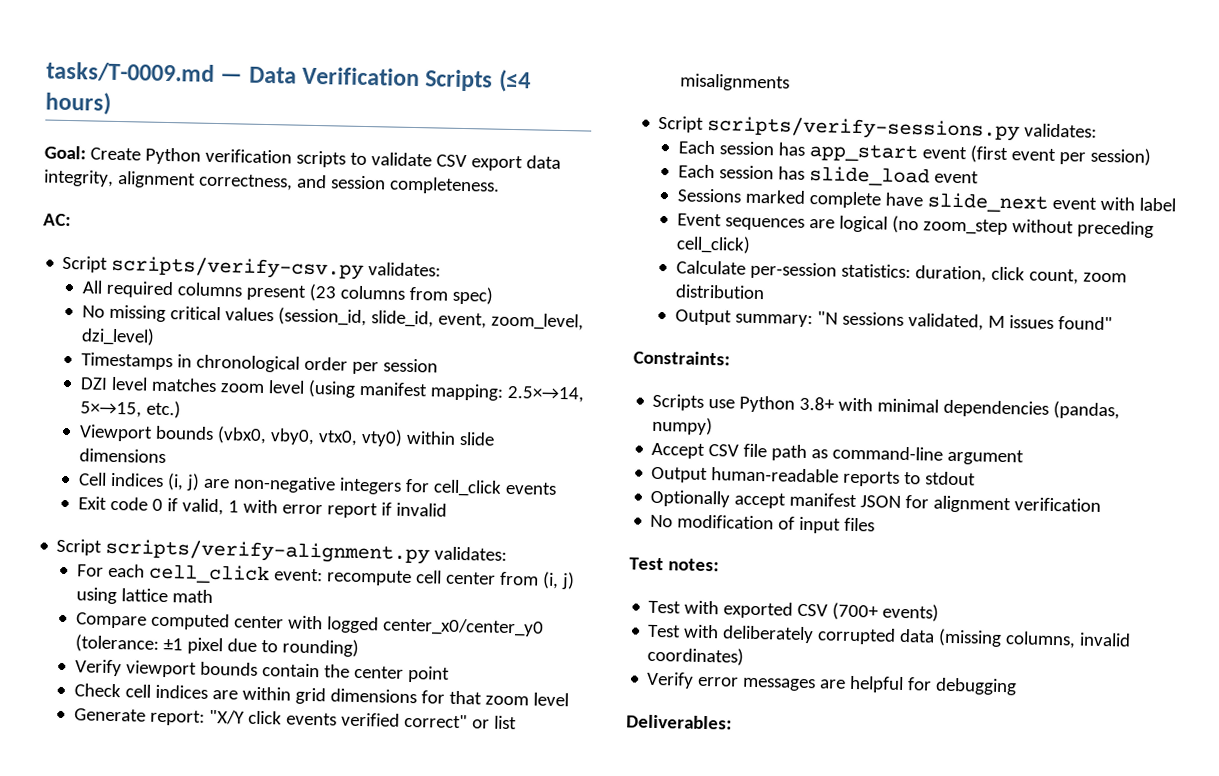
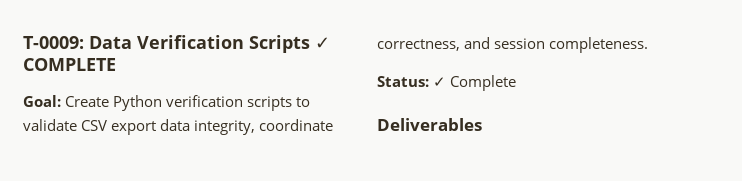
- tasks/T-0009.md — Data Verification Scripts (≤4 hours)
+ T-0009: Data Verification Scripts ✓ COMPLETE
- Goal: Create Python verification scripts to validate CSV export data integrity, alignment correctness, and session completeness.
+ Goal: Create Python verification scripts to validate CSV export data integrity, coordinate correctness, and session completeness.
- AC:
- Script scripts/verify-csv.py validates:
- All required columns present (23 columns from spec)
- No missing critical values (session_id, slide_id, event, zoom_level, dzi_level)
- Timestamps in chronological order per session
- DZI level matches zoom level (using manifest mapping: 2.5×→14, 5×→15, etc.)
- Viewport bounds (vbx0, vby0, vtx0, vty0) within slide dimensions
- Cell indices (i, j) are non-negative integers for cell_click events
- Exit code 0 if valid, 1 with error report if invalid
- Script scripts/verify-alignment.py validates:
- For each cell_click event: recompute cell center from (i, j) using lattice math
- Compare computed center with logged center_x0/center_y0 (tolerance: ±1 pixel due to rounding)
- Verify viewport bounds contain the center point
- Check cell indices are within grid dimensions for that zoom level
- Generate report: "X/Y click events verified correct" or list misalignments
- Script scripts/verify-sessions.py validates:
- Each session has app_start event (first event per session)
- Each session has slide_load event
- Sessions marked complete have slide_next event with label
- Event sequences are logical (no zoom_step without preceding cell_click)
- Calculate per-session statistics: duration, click count, zoom distribution
- Output summary: "N sessions validated, M issues found"
- Constraints:
- Scripts use Python 3.8+ with minimal dependencies (pandas, numpy)
- Accept CSV file path as command-line argument
- Output human-readable reports to stdout
- Optionally accept manifest JSON for alignment verification
- No modification of input files
- Test notes:
- Test with exported CSV (700+ events)
- Test with deliberately corrupted data (missing columns, invalid coordinates)
- Verify error messages are helpful for debugging
- Deliverables:
+ Status: ✓ Complete
+ Deliverables

